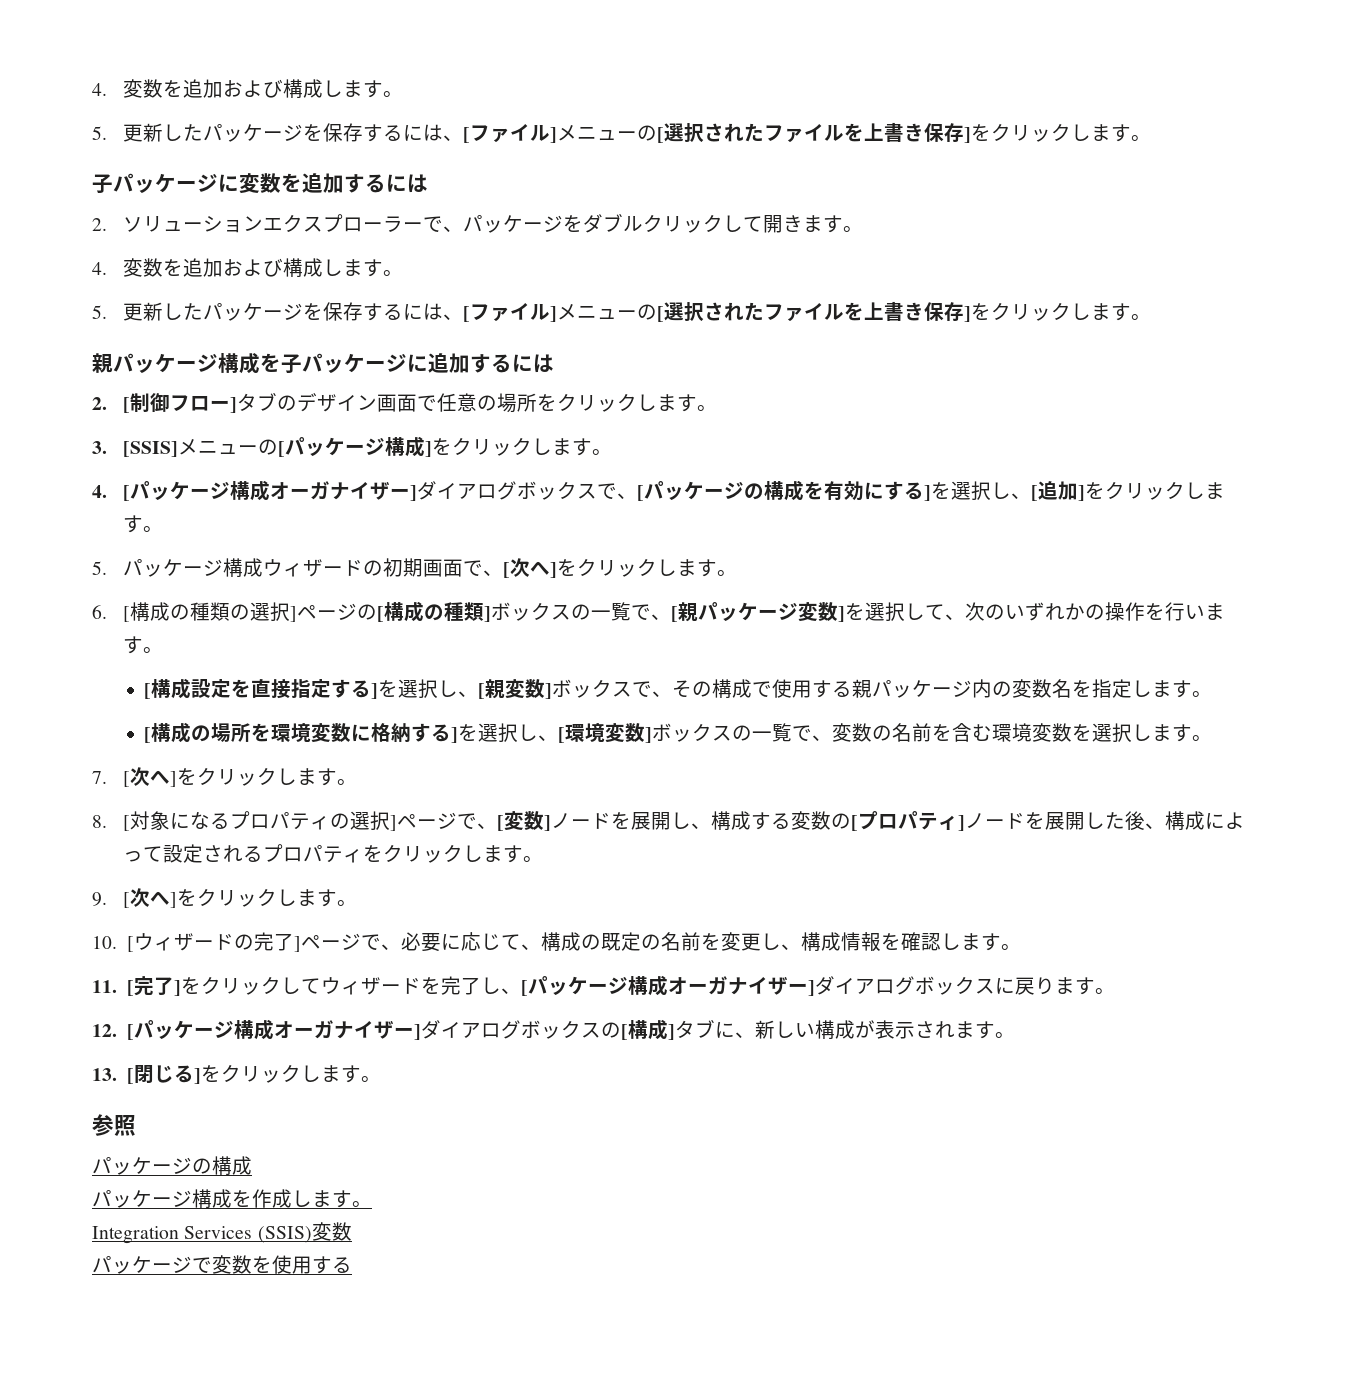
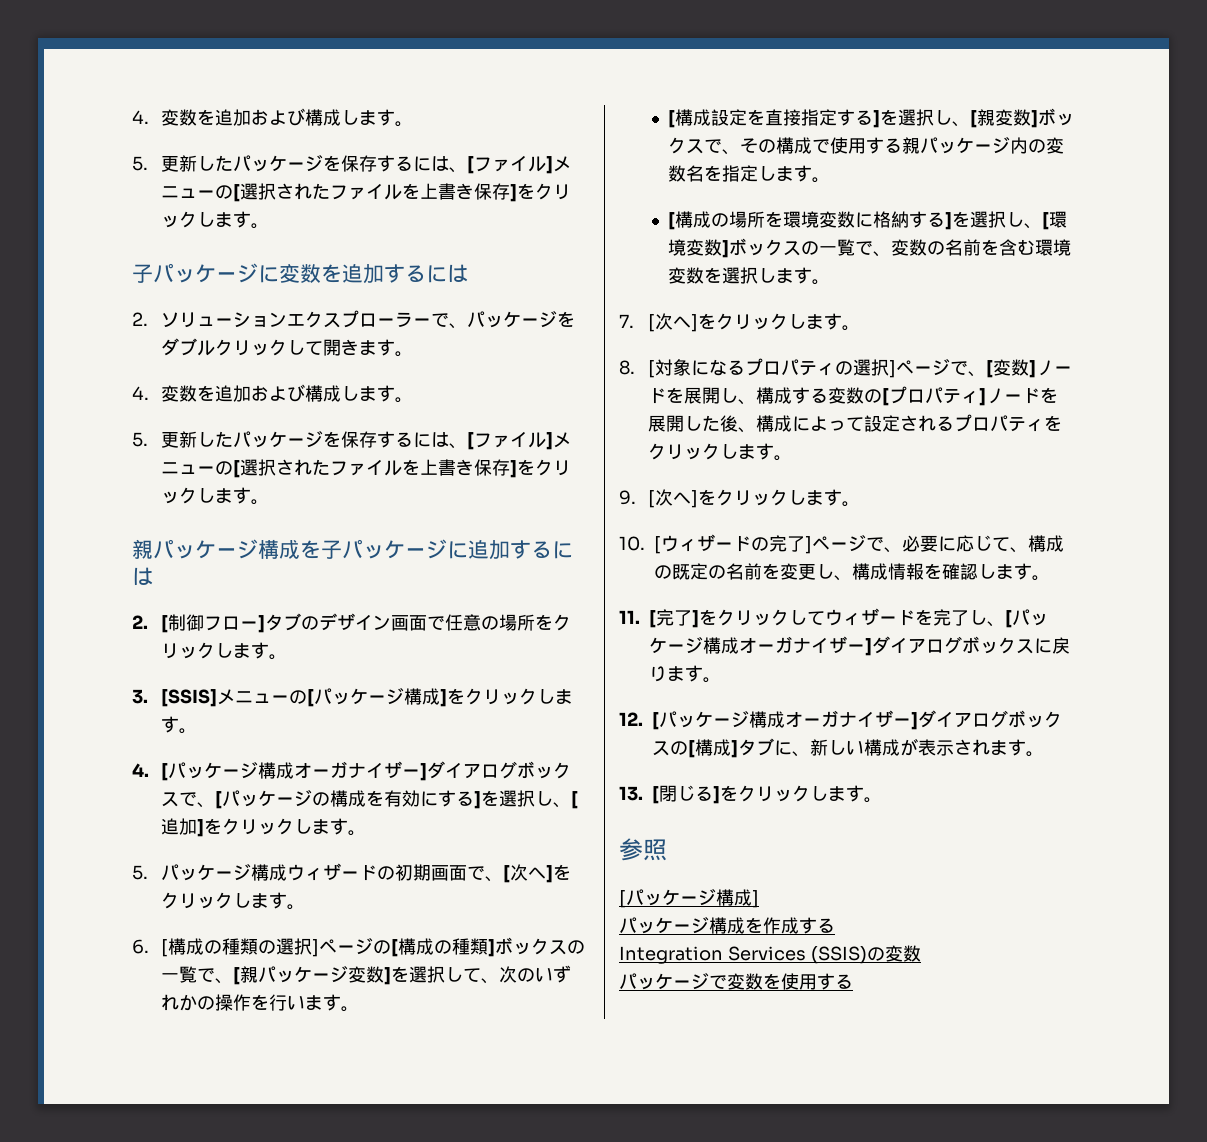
  参照
- パッケージの構成
+ [パッケージ構成]
- パッケージ構成を作成します。
+ パッケージ構成を作成する
- Integration Services (SSIS)変数
+ Integration Services (SSIS)の変数

